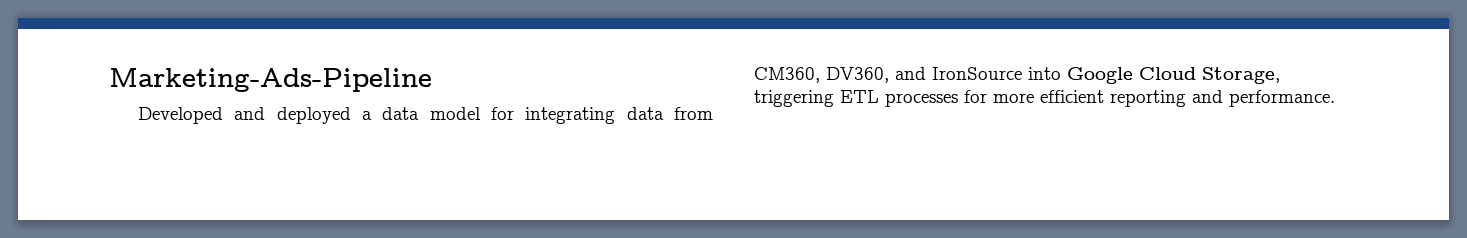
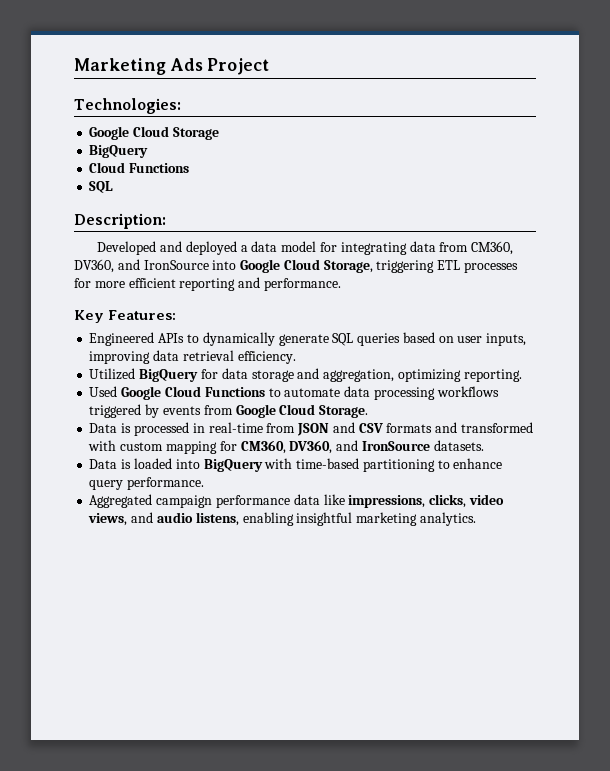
- Marketing-Ads-Pipeline
+ Marketing Ads Project
+ Technologies:
+ Google Cloud Storage
+ BigQuery
+ Cloud Functions
+ SQL
+ Description:
+ Key Features:
+ Engineered APIs to dynamically generate SQL queries based on user inputs, improving data retrieval efficiency.
+ Utilized BigQuery for data storage and aggregation, optimizing reporting.
+ Used Google Cloud Functions to automate data processing workflows triggered by events from Google Cloud Storage.
+ Data is processed in real-time from JSON and CSV formats and transformed with custom mapping for CM360, DV360, and IronSource datasets.
+ Data is loaded into BigQuery with time-based partitioning to enhance query performance.
+ Aggregated campaign performance data like impressions, clicks, video views, and audio listens, enabling insightful marketing analytics.

